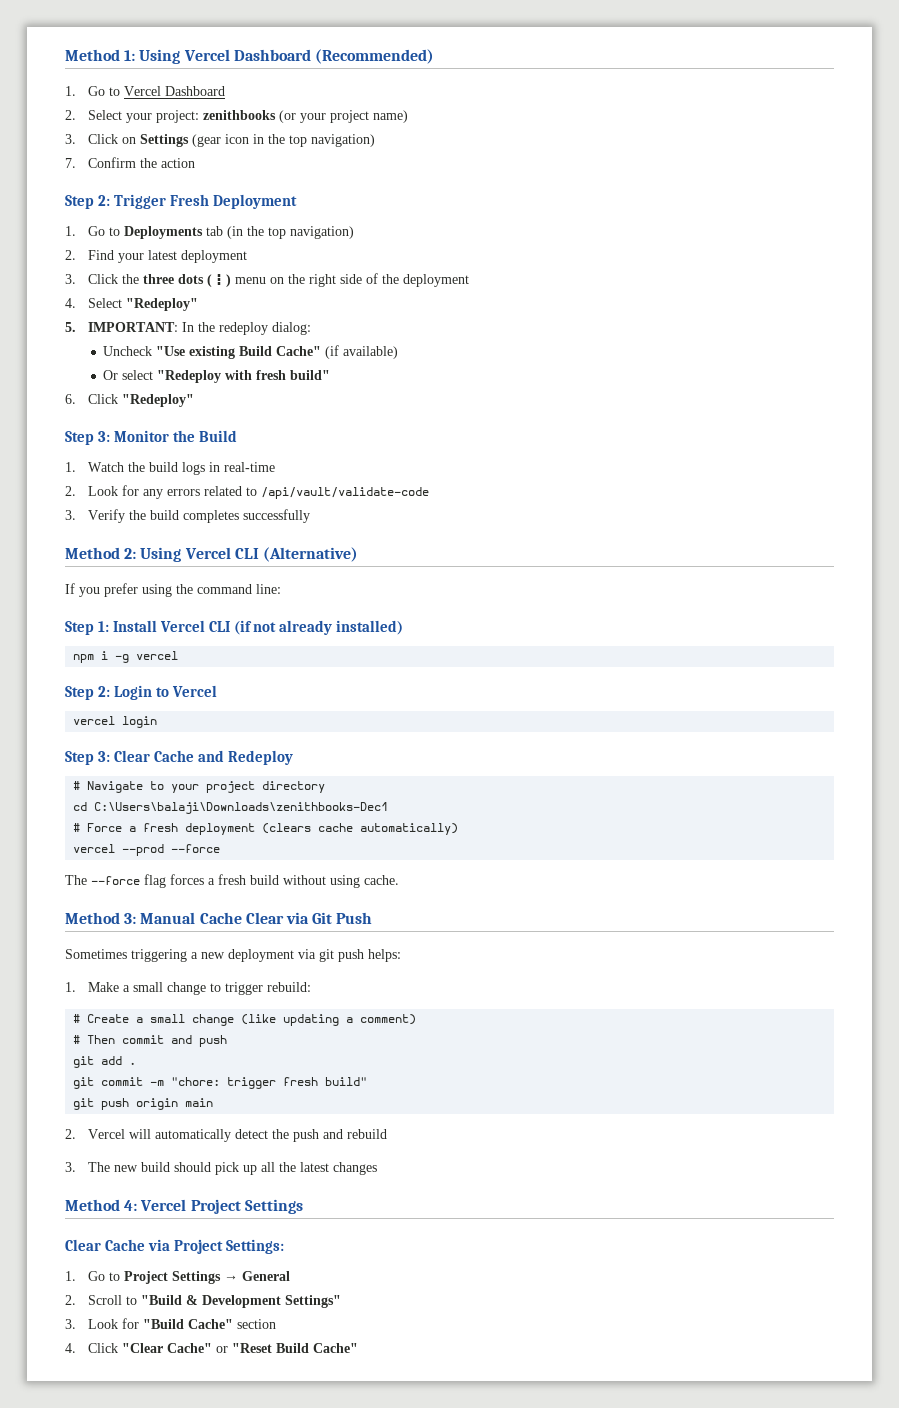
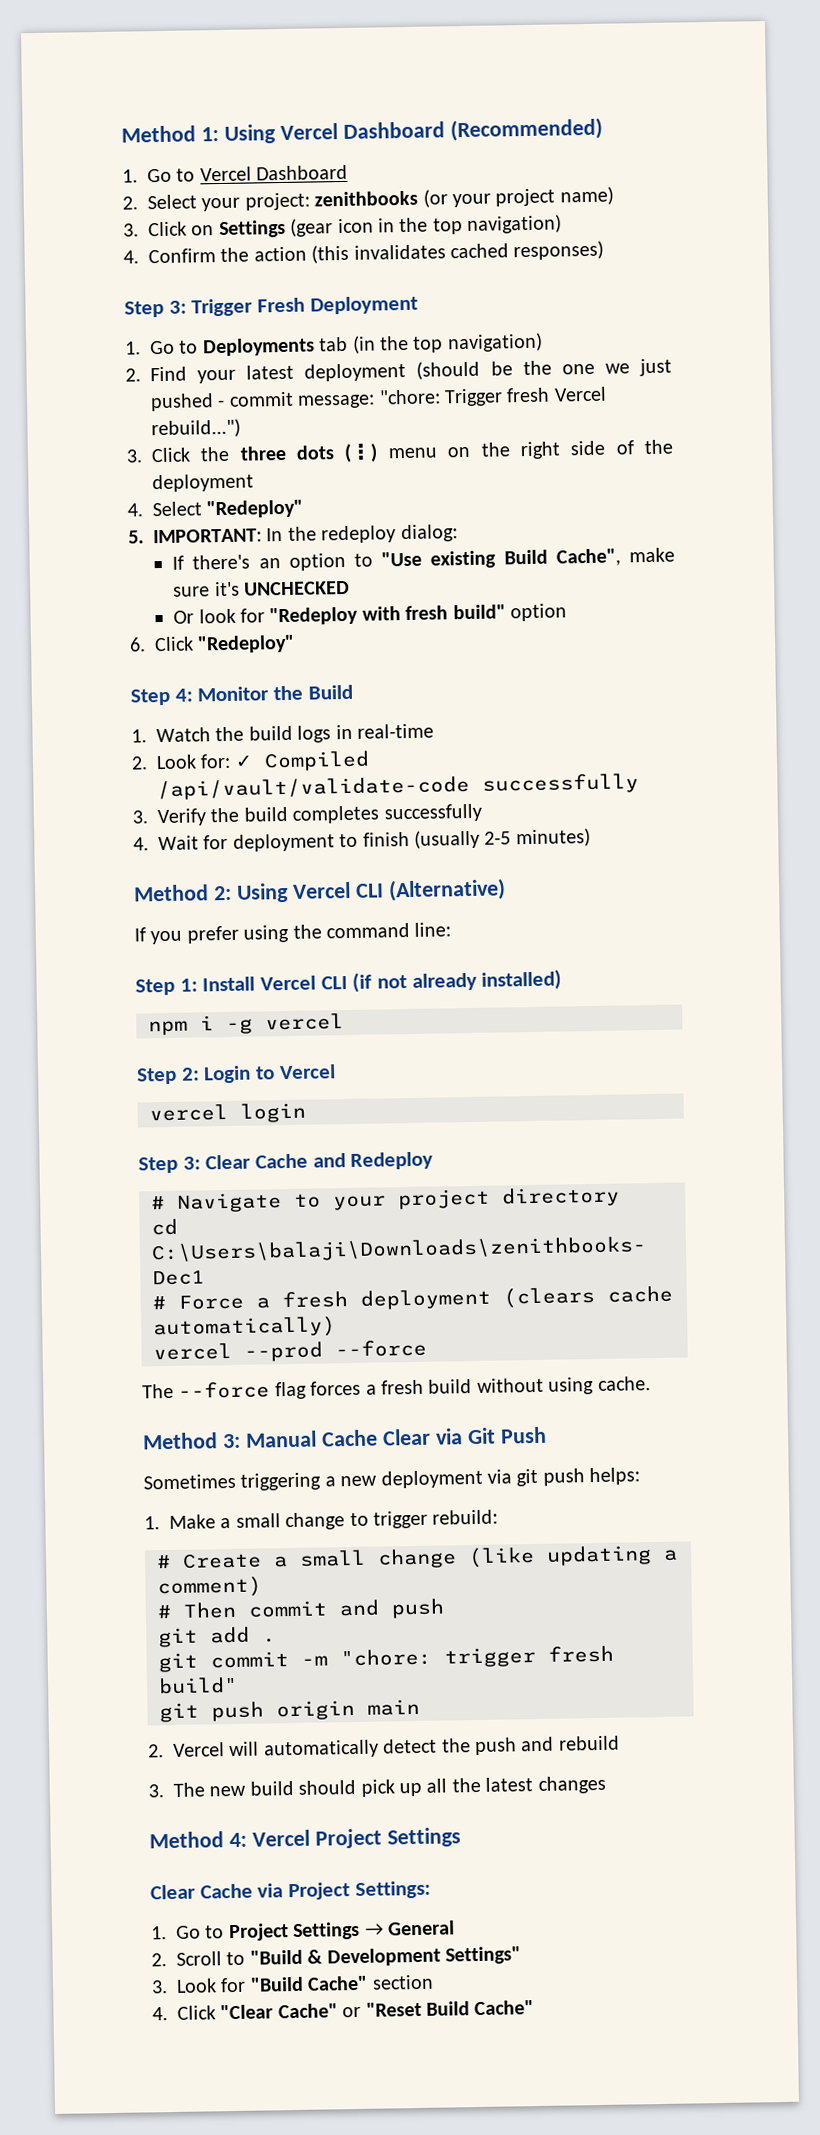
- 7. Confirm the action
- Step 2: Trigger Fresh Deployment
+ 4. Confirm the action (this invalidates cached responses)
+ Step 3: Trigger Fresh Deployment
- 2. Find your latest deployment
+ 2. Find your latest deployment (should be the one we just pushed - commit message: "chore: Trigger fresh Vercel rebuild...")
- Uncheck "Use existing Build Cache" (if available)
+ If there's an option to "Use existing Build Cache", make sure it's UNCHECKED
- Or select "Redeploy with fresh build"
+ Or look for "Redeploy with fresh build" option
- Step 3: Monitor the Build
+ Step 4: Monitor the Build
- 2. Look for any errors related to /api/vault/validate-code
+ 2. Look for: ✓ Compiled /api/vault/validate-code successfully
+ 4. Wait for deployment to finish (usually 2-5 minutes)

